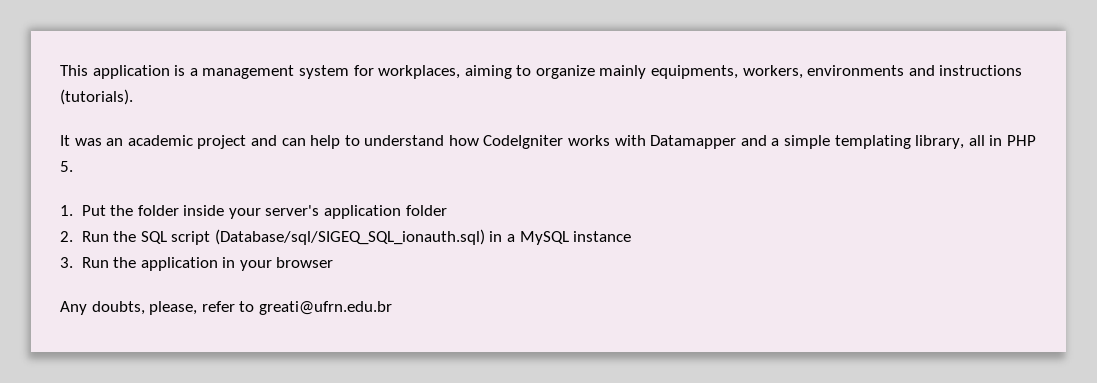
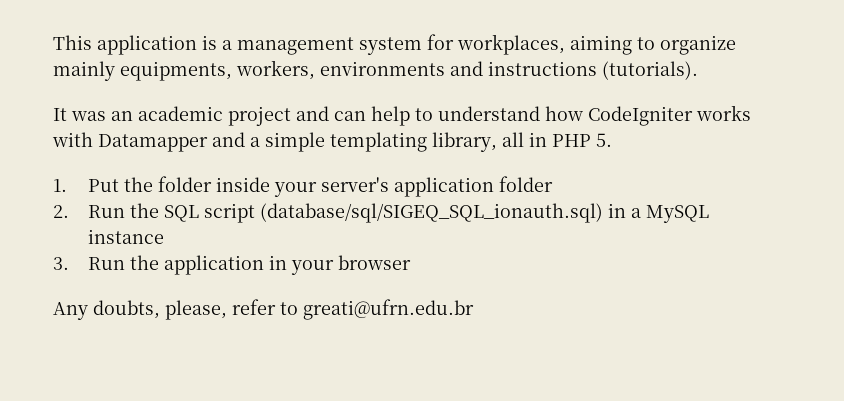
- 2. Run the SQL script (Database/sql/SIGEQ_SQL_ionauth.sql) in a MySQL instance
+ 2. Run the SQL script (database/sql/SIGEQ_SQL_ionauth.sql) in a MySQL instance

